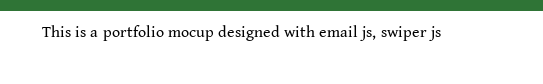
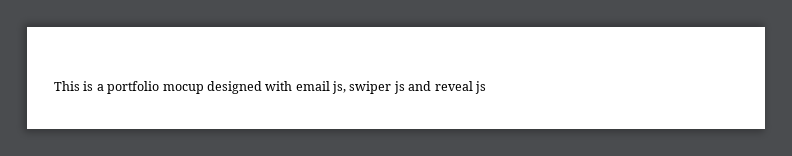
- This is a portfolio mocup designed with email js, swiper js
+ This is a portfolio mocup designed with email js, swiper js and reveal js

